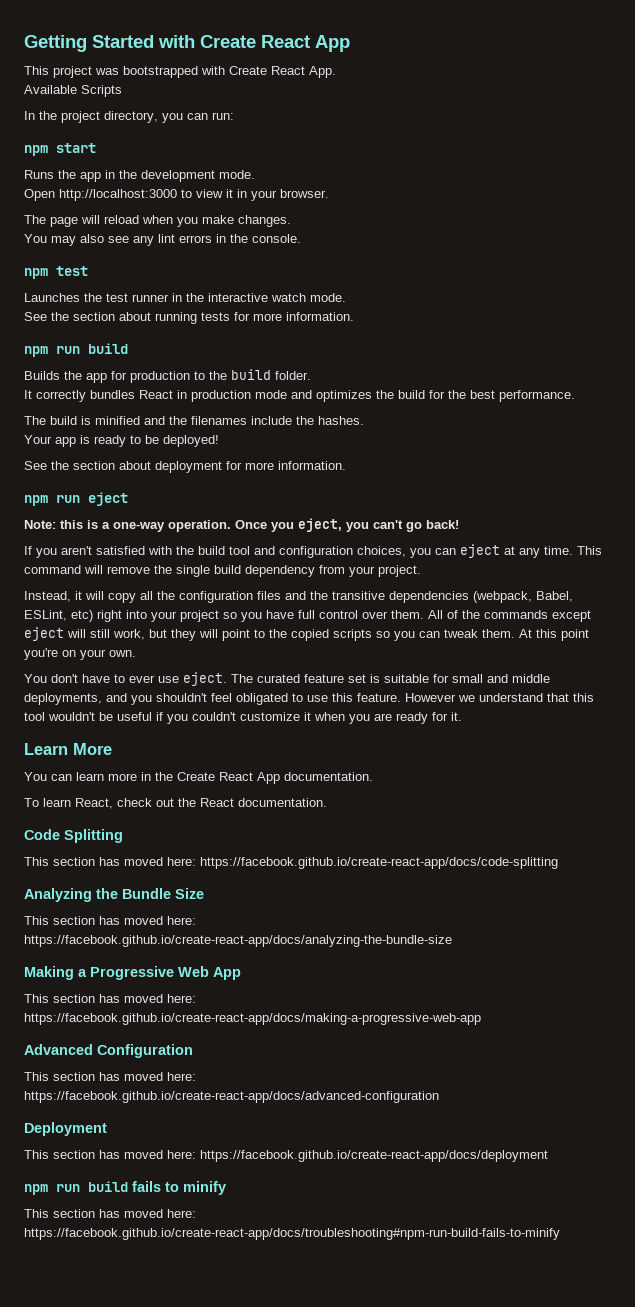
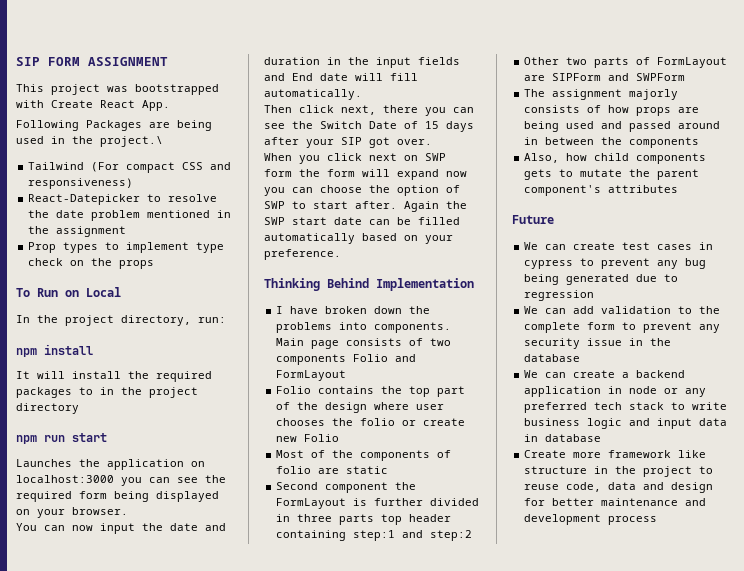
- Getting Started with Create React App
+ SIP FORM ASSIGNMENT
- Available Scripts
+ Following Packages are being used in the project.\
+ Tailwind (For compact CSS and responsiveness)
+ React-Datepicker to resolve the date problem mentioned in the assignment
+ Prop types to implement type check on the props
+ To Run on Local
- In the project directory, you can run:
+ In the project directory, run:
- npm start
- Runs the app in the development mode.
- Open http://localhost:3000 to view it in your browser.
- The page will reload when you make changes.
- You may also see any lint errors in the console.
- npm test
- Launches the test runner in the interactive watch mode.
- See the section about running tests for more information.
- npm run build
- Builds the app for production to the build folder.
- It correctly bundles React in production mode and optimizes the build for the best performance.
- The build is minified and the filenames include the hashes.
- Your app is ready to be deployed!
- See the section about deployment for more information.
- npm run eject
- Note: this is a one-way operation. Once you eject, you can't go back!
- If you aren't satisfied with the build tool and configuration choices, you can eject at any time. This command will remove the single build dependency from your project.
- Instead, it will copy all the configuration files and the transitive dependencies (webpack, Babel, ESLint, etc) right into your project so you have full control over them. All of the commands except eject will still work, but they will point to the copied scripts so you can tweak them. At this point you're on your own.
- You don't have to ever use eject. The curated feature set is suitable for small and middle deployments, and you shouldn't feel obligated to use this feature. However we understand that this tool wouldn't be useful if you couldn't customize it when you are ready for it.
- Learn More
- You can learn more in the Create React App documentation.
- To learn React, check out the React documentation.
- Code Splitting
- This section has moved here: https://facebook.github.io/create-react-app/docs/code-splitting
- Analyzing the Bundle Size
- This section has moved here: https://facebook.github.io/create-react-app/docs/analyzing-the-bundle-size
- Making a Progressive Web App
- This section has moved here: https://facebook.github.io/create-react-app/docs/making-a-progressive-web-app
- Advanced Configuration
- This section has moved here: https://facebook.github.io/create-react-app/docs/advanced-configuration
- Deployment
- This section has moved here: https://facebook.github.io/create-react-app/docs/deployment
- npm run build fails to minify
- This section has moved here: https://facebook.github.io/create-react-app/docs/troubleshooting#npm-run-build-fails-to-minify
+ npm install
+ It will install the required packages to in the project directory
+ npm run start
+ Launches the application on localhost:3000 you can see the required form being displayed on your browser.
+ You can now input the date and duration in the input fields and End date will fill automatically.
+ Then click next, there you can see the Switch Date of 15 days after your SIP got over.
+ When you click next on SWP form the form will expand now you can choose the option of SWP to start after. Again the SWP start date can be filled automatically based on your preference.
+ Thinking Behind Implementation
+ I have broken down the problems into components. Main page consists of two components Folio and FormLayout
+ Folio contains the top part of the design where user chooses the folio or create new Folio
+ Most of the components of folio are static
+ Second component the FormLayout is further divided in three parts top header containing step:1 and step:2
+ Other two parts of FormLayout are SIPForm and SWPForm
+ The assignment majorly consists of how props are being used and passed around in between the components
+ Also, how child components gets to mutate the parent component's attributes
+ Future
+ We can create test cases in cypress to prevent any bug being generated due to regression
+ We can add validation to the complete form to prevent any security issue in the database
+ We can create a backend application in node or any preferred tech stack to write business logic and input data in database
+ Create more framework like structure in the project to reuse code, data and design for better maintenance and development process

